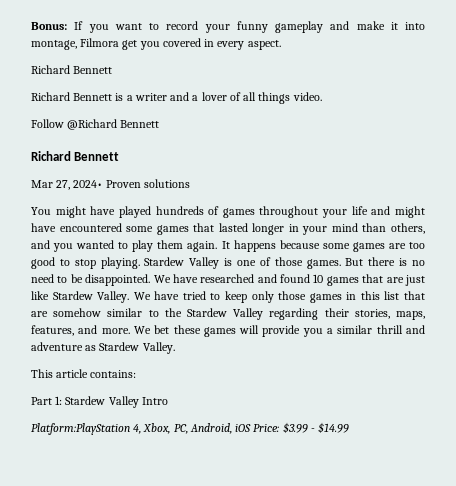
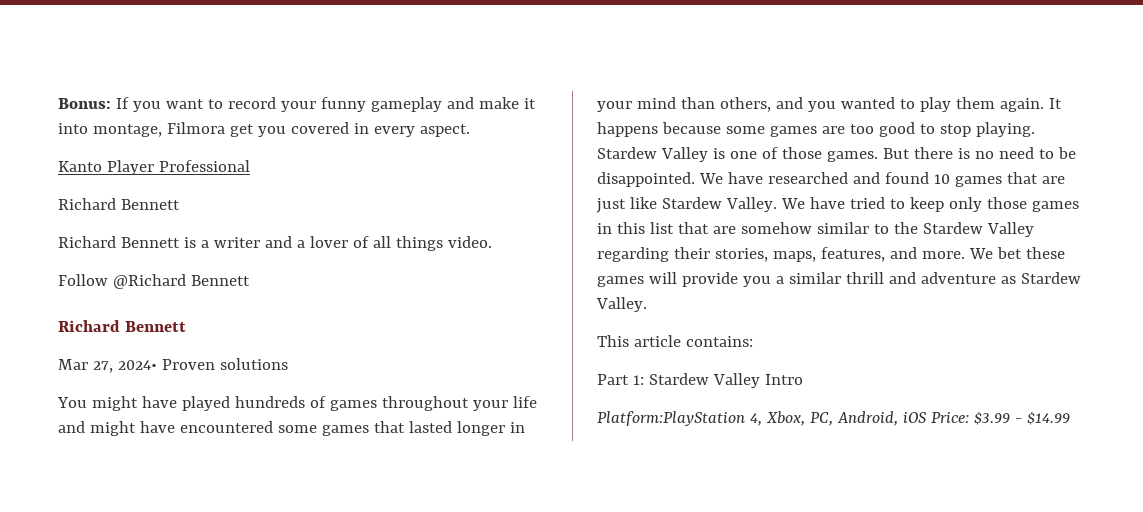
+ Kanto Player Professional

